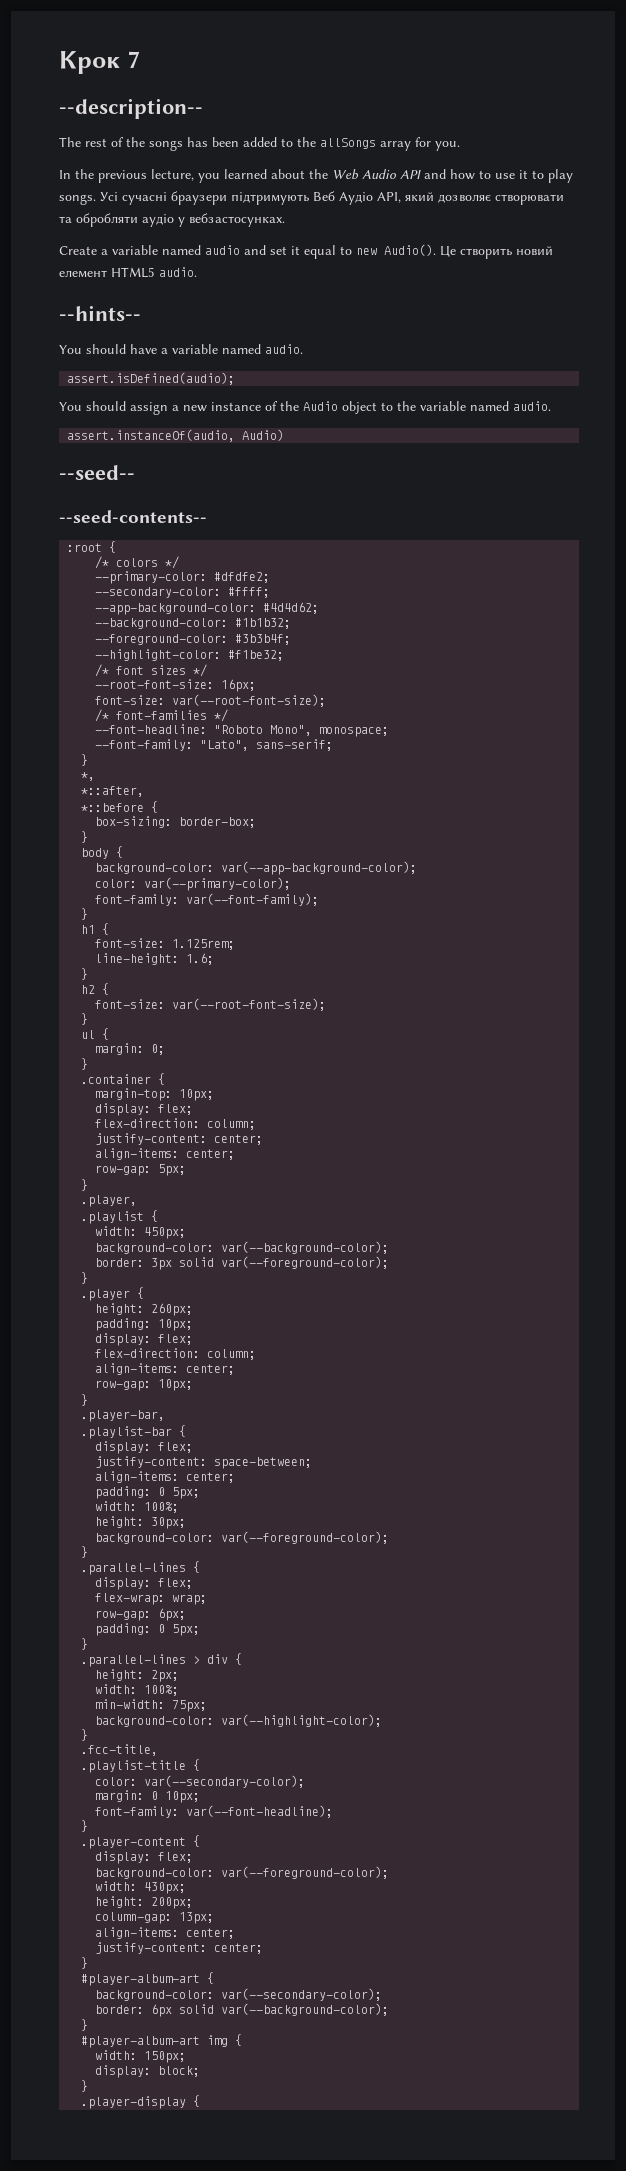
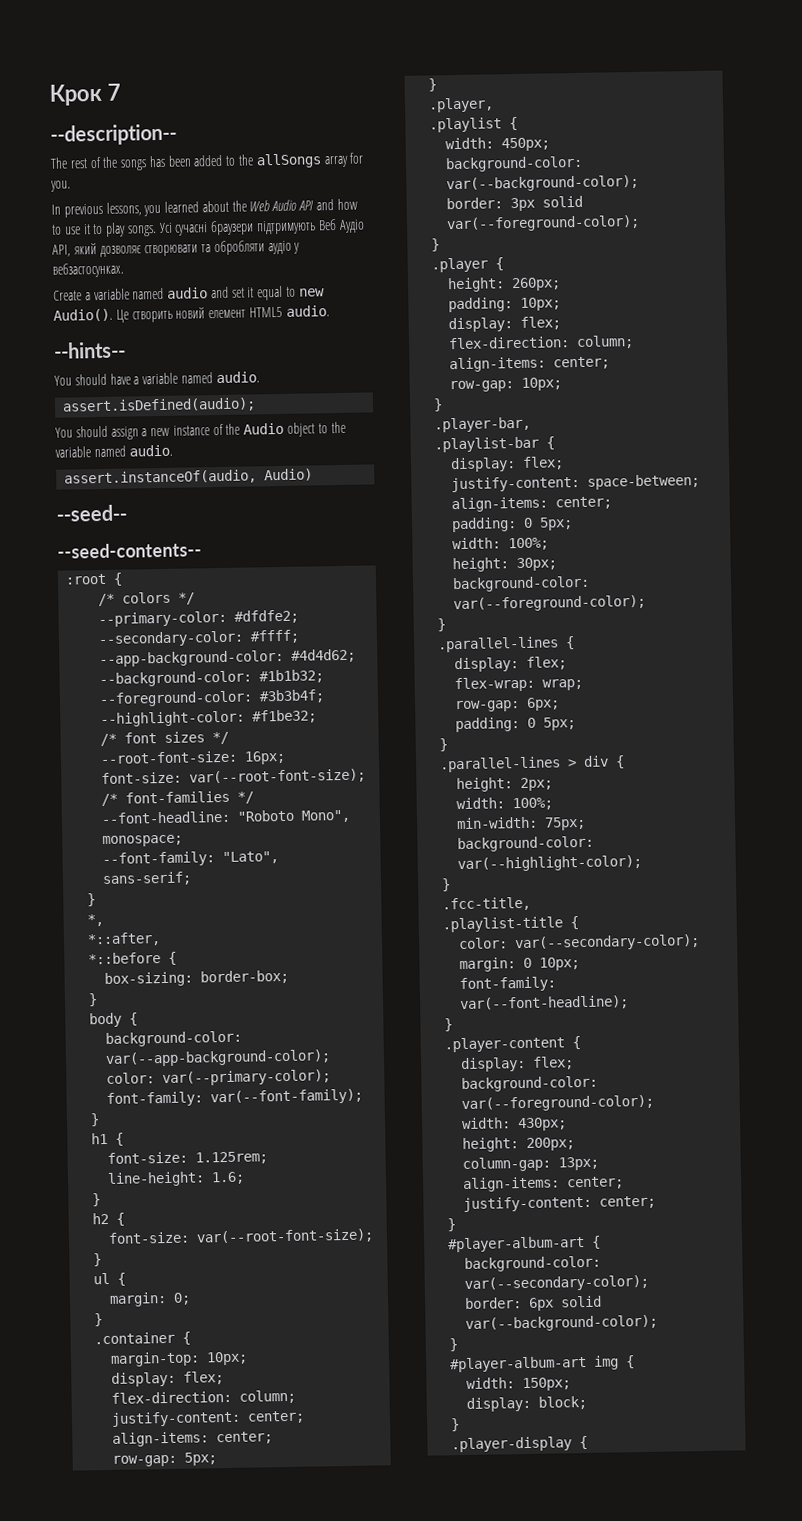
- In the previous lecture, you learned about the Web Audio API and how to use it to play songs.
+ In previous lessons, you learned about the Web Audio API and how to use it to play songs.

